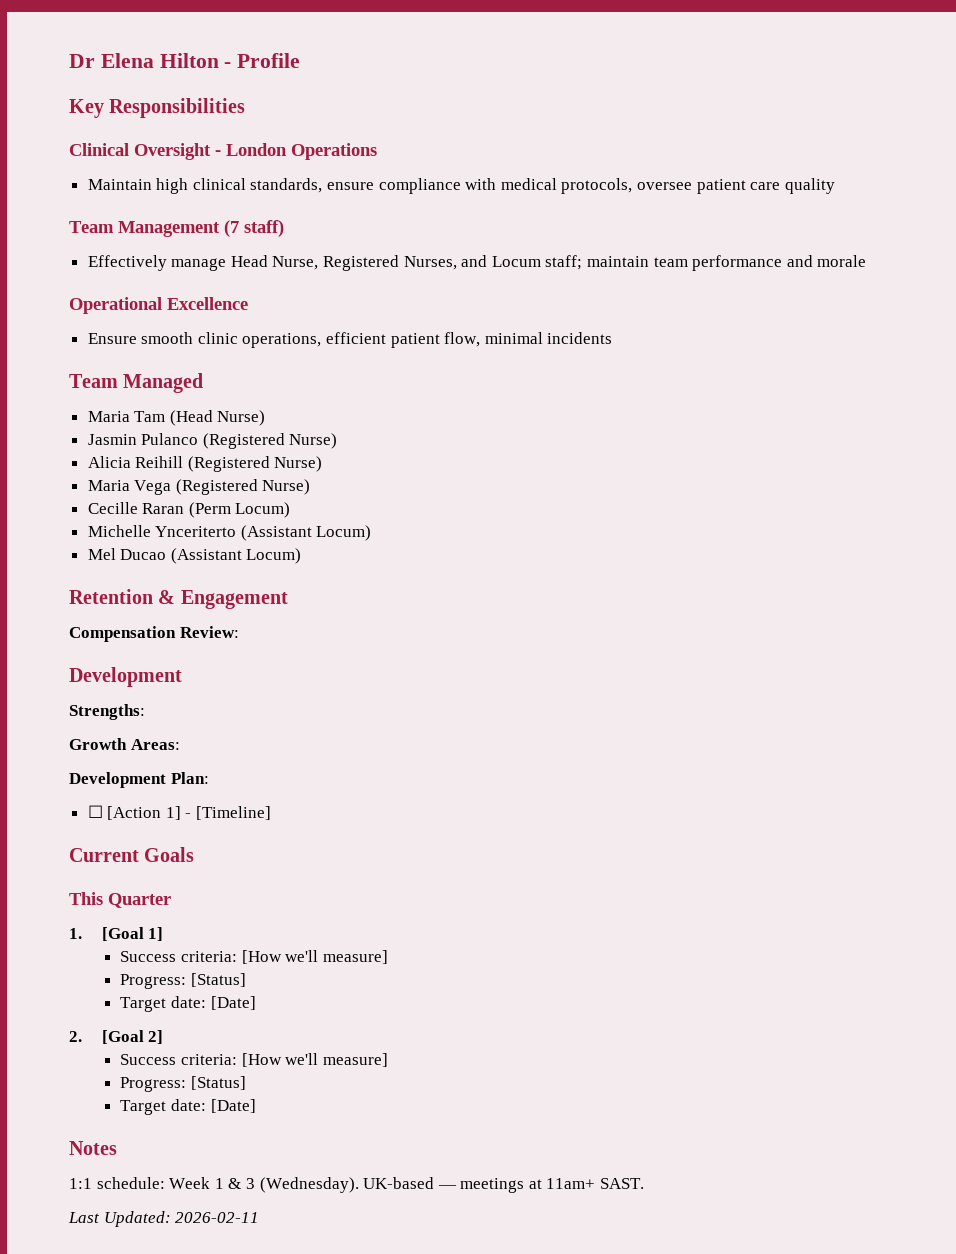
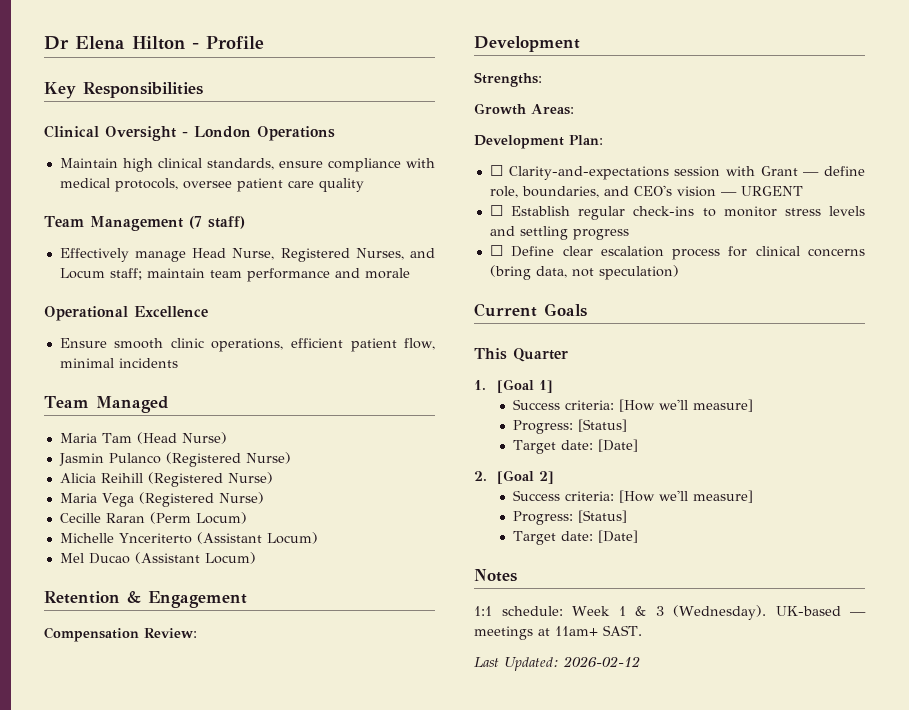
- ☐ [Action 1] - [Timeline]
+ ☐ Clarity-and-expectations session with Grant — define role, boundaries, and CEO's vision — URGENT
+ ☐ Establish regular check-ins to monitor stress levels and settling progress
+ ☐ Define clear escalation process for clinical concerns (bring data, not speculation)
- Last Updated: 2026-02-11
+ Last Updated: 2026-02-12

